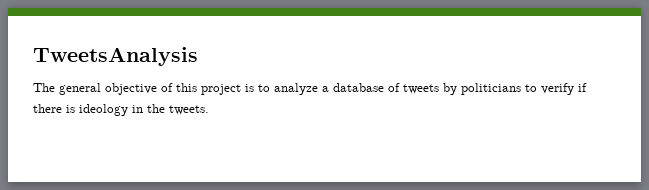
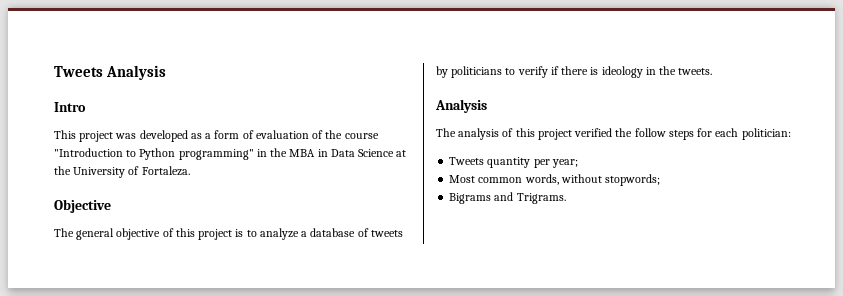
- TweetsAnalysis
+ Tweets Analysis
+ Intro
+ This project was developed as a form of evaluation of the course "Introduction to Python programming" in the MBA in Data Science at the University of Fortaleza.
+ Objective
  The general objective of this project is to analyze a database of tweets by politicians to verify if there is ideology in the tweets.
+ Analysis
+ The analysis of this project verified the follow steps for each politician:
+ Tweets quantity per year;
+ Most common words, without stopwords;
+ Bigrams and Trigrams.

